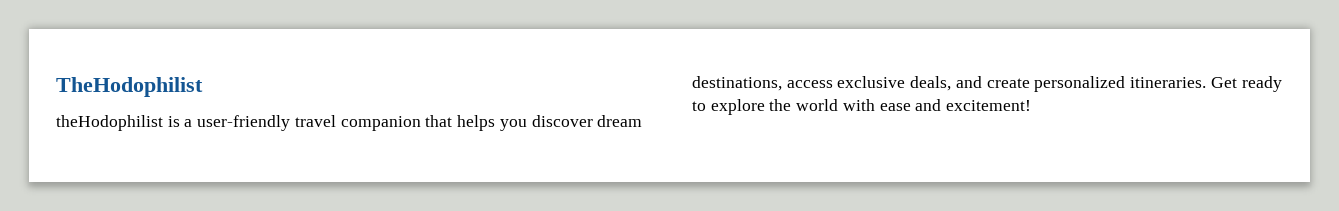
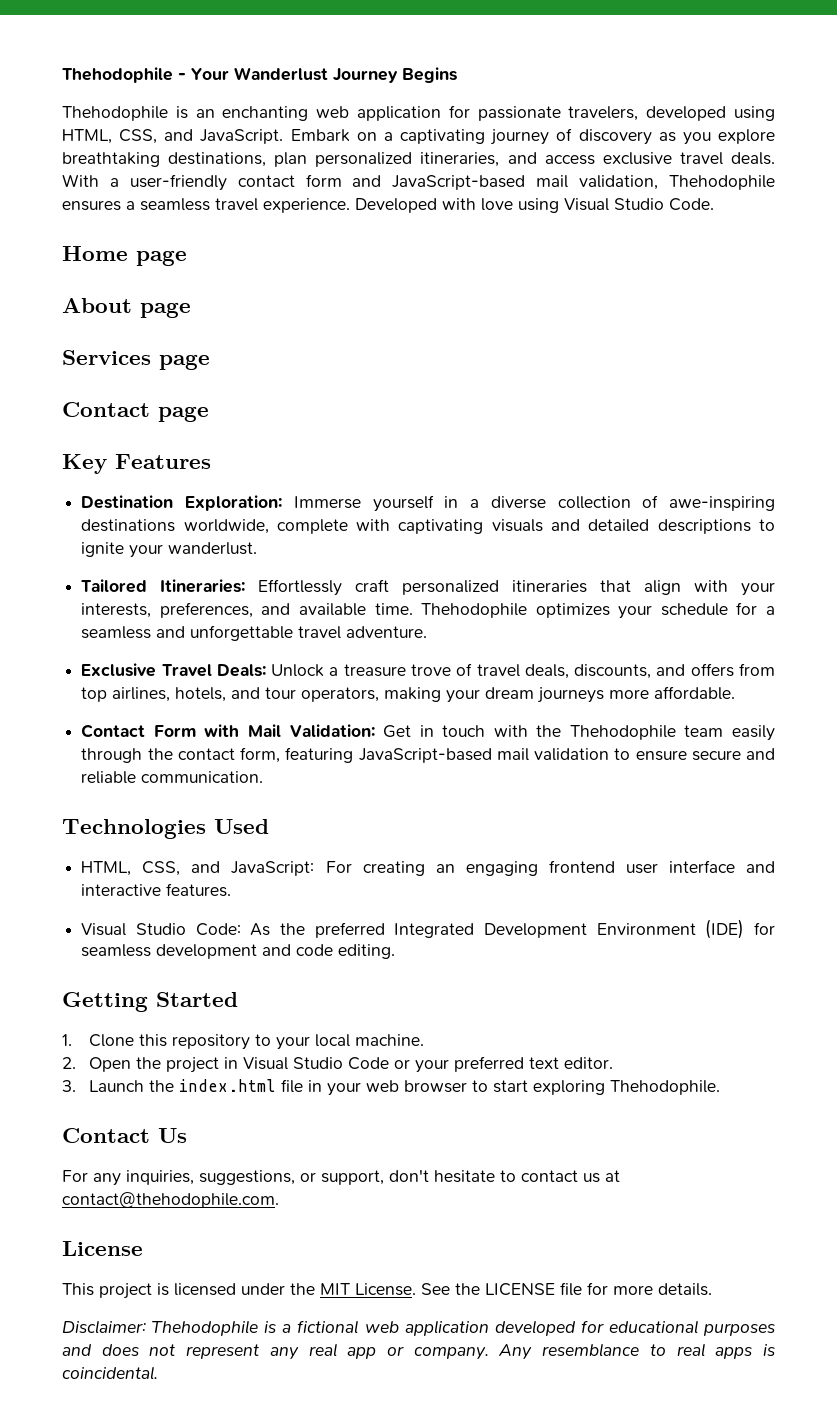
- TheHodophilist
- theHodophilist is a user-friendly travel companion that helps you discover dream destinations, access exclusive deals, and create personalized itineraries. Get ready to explore the world with ease and excitement!
+ Thehodophile - Your Wanderlust Journey Begins
+ Thehodophile is an enchanting web application for passionate travelers, developed using HTML, CSS, and JavaScript. Embark on a captivating journey of discovery as you explore breathtaking destinations, plan personalized itineraries, and access exclusive travel deals. With a user-friendly contact form and JavaScript-based mail validation, Thehodophile ensures a seamless travel experience. Developed with love using Visual Studio Code.
+ Home page
+ About page
+ Services page
+ Contact page
+ Key Features
+ Destination Exploration: Immerse yourself in a diverse collection of awe-inspiring destinations worldwide, complete with captivating visuals and detailed descriptions to ignite your wanderlust.
+ Tailored Itineraries: Effortlessly craft personalized itineraries that align with your interests, preferences, and available time. Thehodophile optimizes your schedule for a seamless and unforgettable travel adventure.
+ Exclusive Travel Deals: Unlock a treasure trove of travel deals, discounts, and offers from top airlines, hotels, and tour operators, making your dream journeys more affordable.
+ Contact Form with Mail Validation: Get in touch with the Thehodophile team easily through the contact form, featuring JavaScript-based mail validation to ensure secure and reliable communication.
+ Technologies Used
+ HTML, CSS, and JavaScript: For creating an engaging frontend user interface and interactive features.
+ Visual Studio Code: As the preferred Integrated Development Environment (IDE) for seamless development and code editing.
+ Getting Started
+ 1. Clone this repository to your local machine.
+ 2. Open the project in Visual Studio Code or your preferred text editor.
+ 3. Launch the index.html file in your web browser to start exploring Thehodophile.
+ Contact Us
+ For any inquiries, suggestions, or support, don't hesitate to contact us at contact@thehodophile.com.
+ License
+ This project is licensed under the MIT License. See the LICENSE file for more details.
+ Disclaimer: Thehodophile is a fictional web application developed for educational purposes and does not represent any real app or company. Any resemblance to real apps is coincidental.

